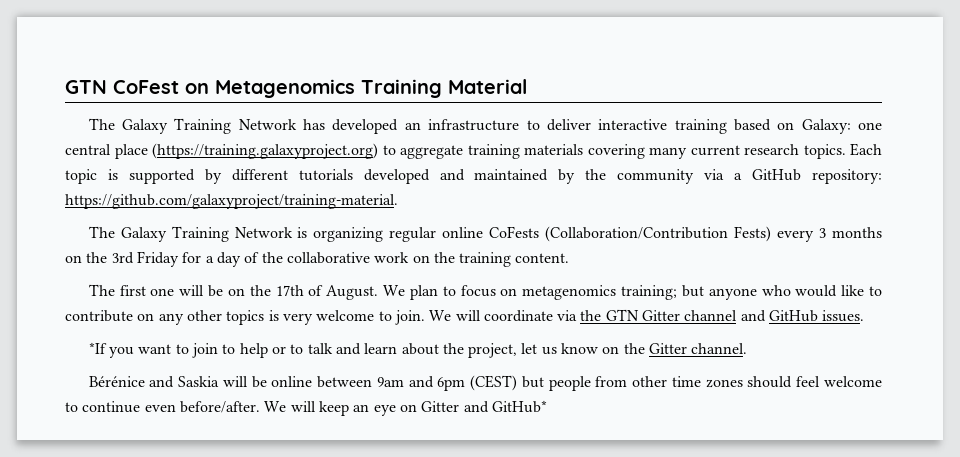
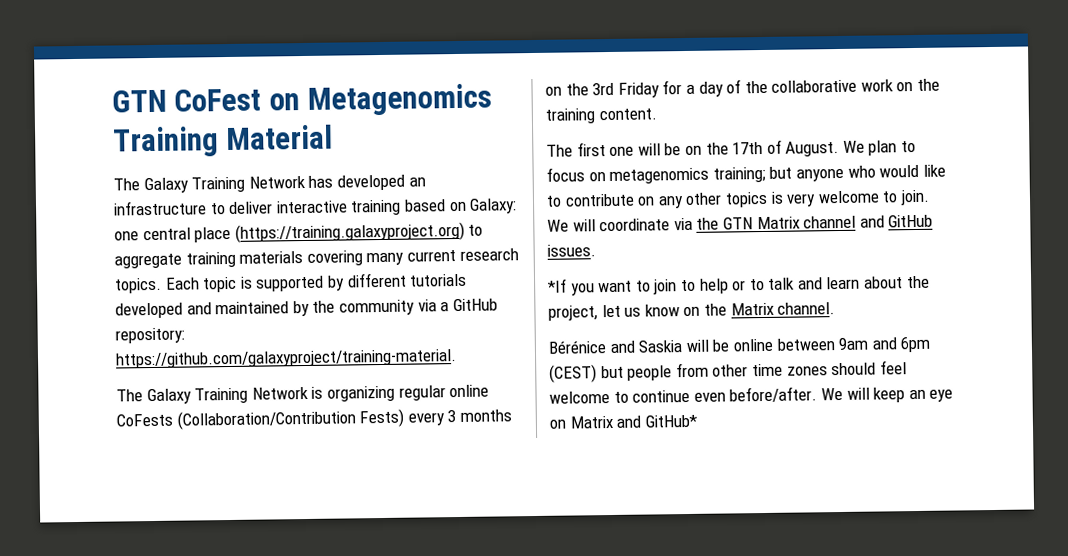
- We will coordinate via the GTN Gitter channel and GitHub issues.
+ We will coordinate via the GTN Matrix channel and GitHub issues.
- *If you want to join to help or to talk and learn about the project, let us know on the Gitter channel.
+ *If you want to join to help or to talk and learn about the project, let us know on the Matrix channel.
- We will keep an eye on Gitter and GitHub*
+ We will keep an eye on Matrix and GitHub*

